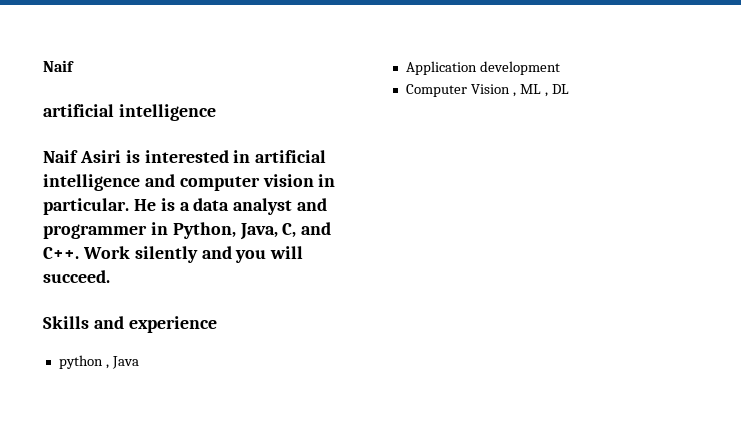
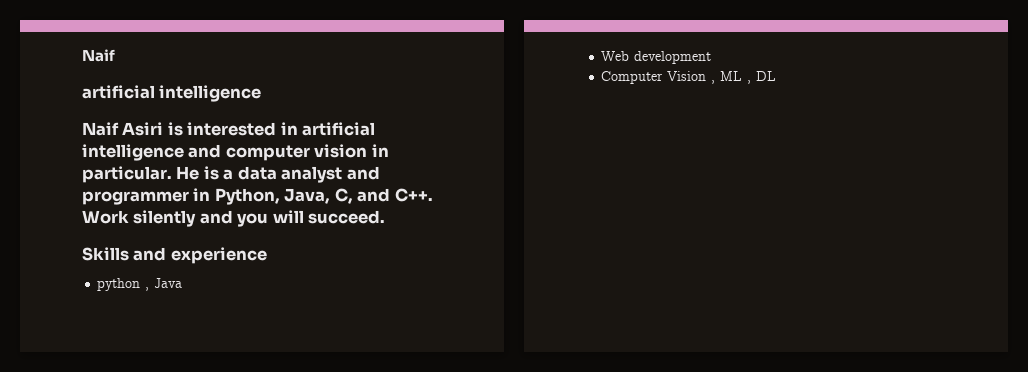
- Application development
+ Web development

